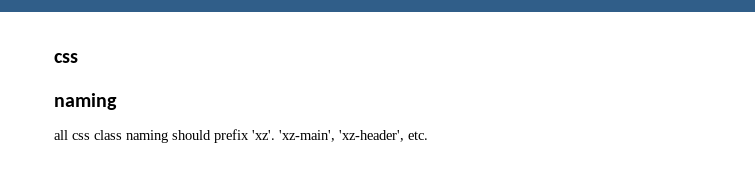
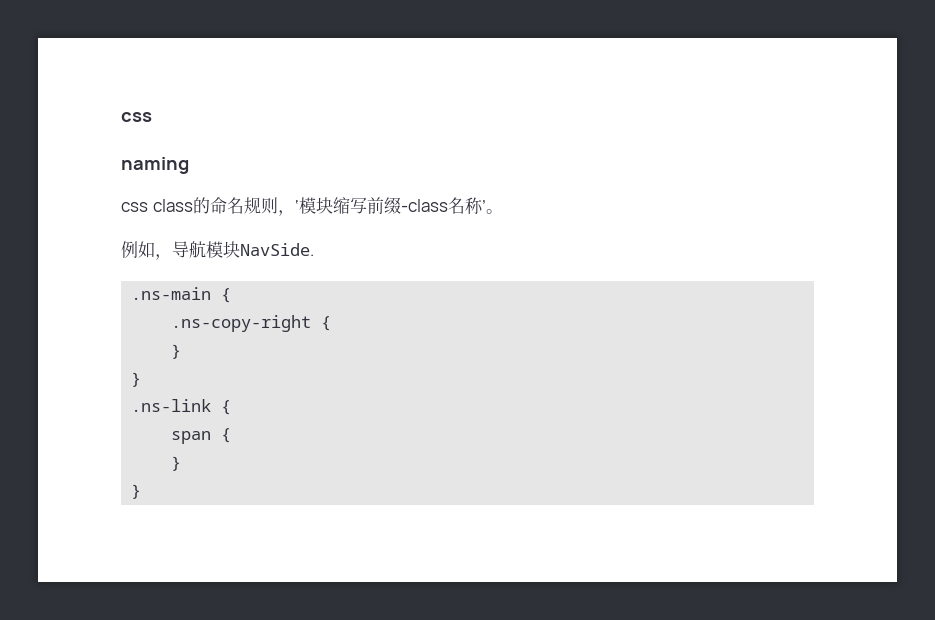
- all css class naming should prefix 'xz'. 'xz-main', 'xz-header', etc.
+ css class的命名规则，‘模块缩写前缀-class名称’。
+ 例如，导航模块NavSide.
+ .ns-main {
+ .ns-copy-right {
+ }
+ }
+ .ns-link {
+ span {
+ }
+ }

